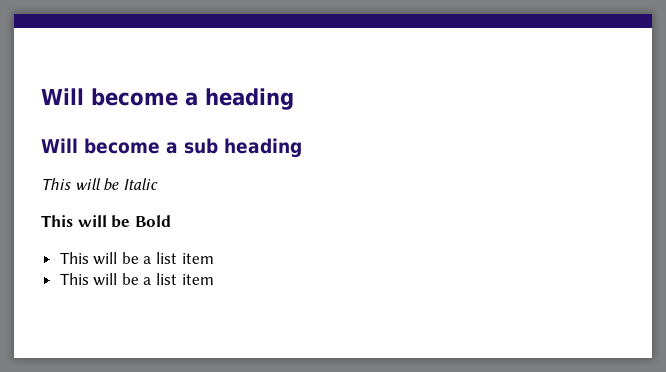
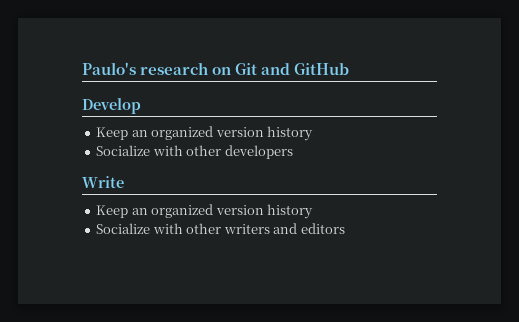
- Will become a heading
- Will become a sub heading
- This will be Italic
- This will be Bold
- This will be a list item
- This will be a list item
+ Paulo's research on Git and GitHub
+ Develop
+ Keep an organized version history
+ Socialize with other developers
+ Write
+ Keep an organized version history
+ Socialize with other writers and editors

